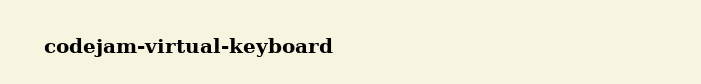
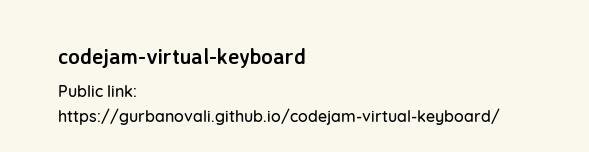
+ Public link: https://gurbanovali.github.io/codejam-virtual-keyboard/

